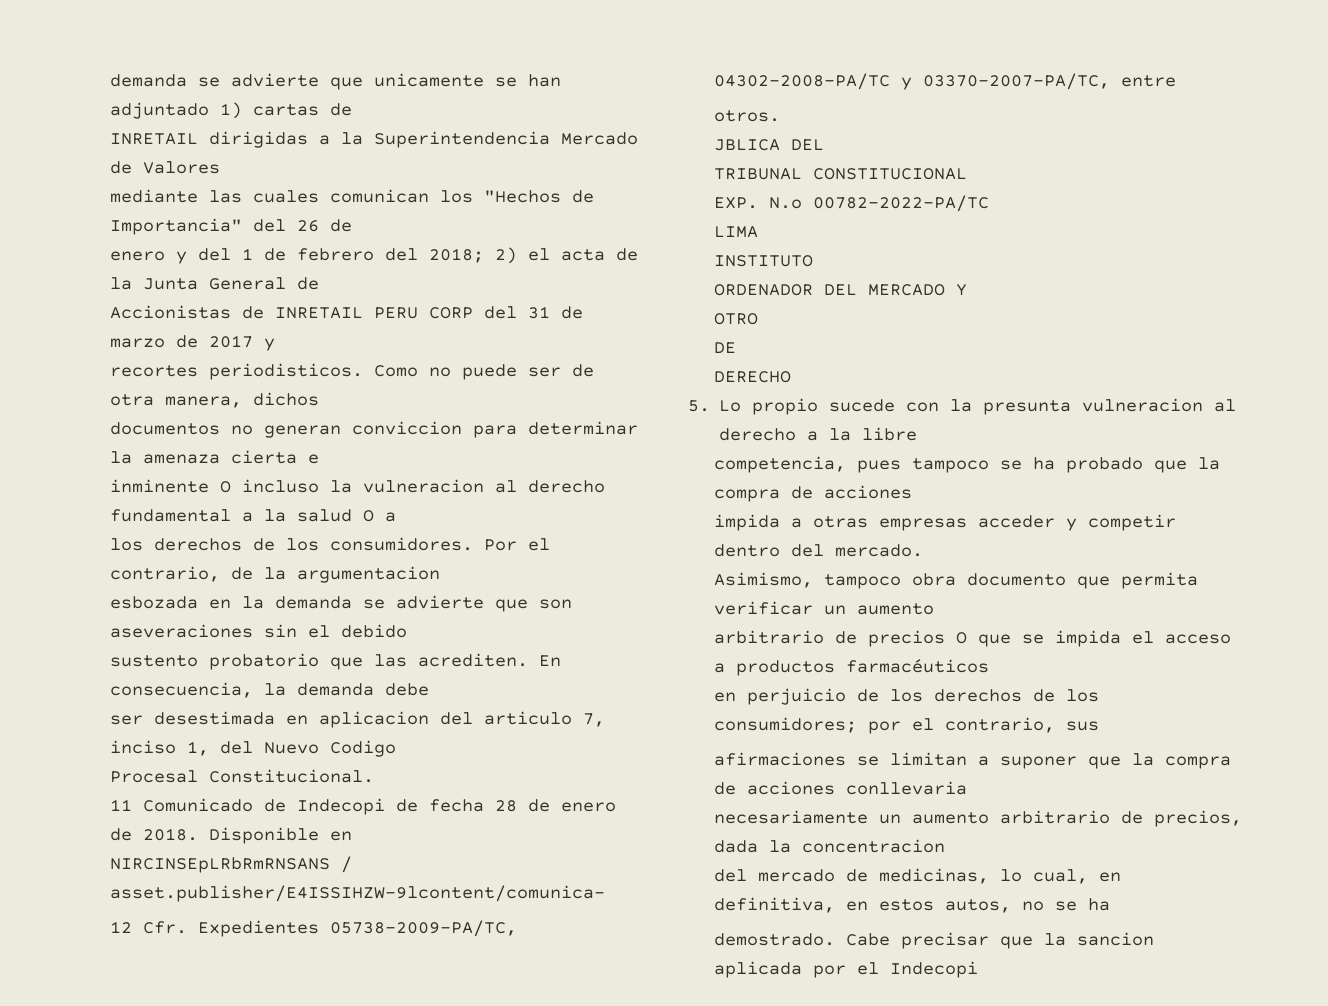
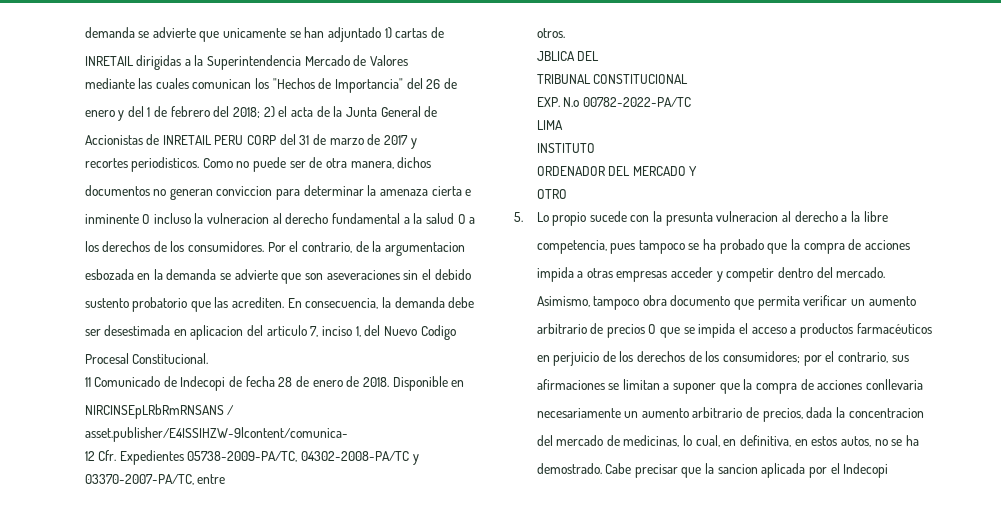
- DE
- DERECHO

